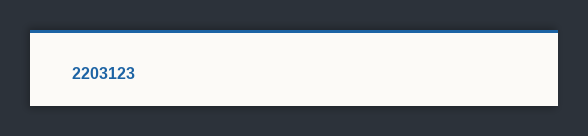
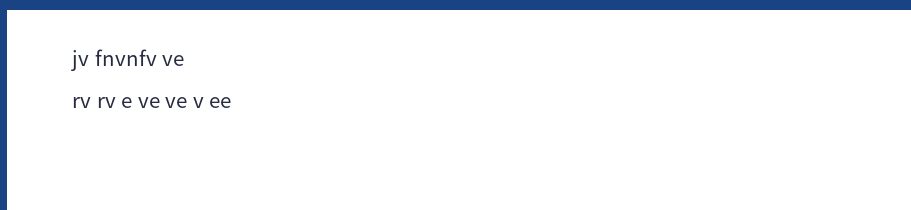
- 2203123
+ jv fnvnfv ve
+ rv rv e ve ve v ee

